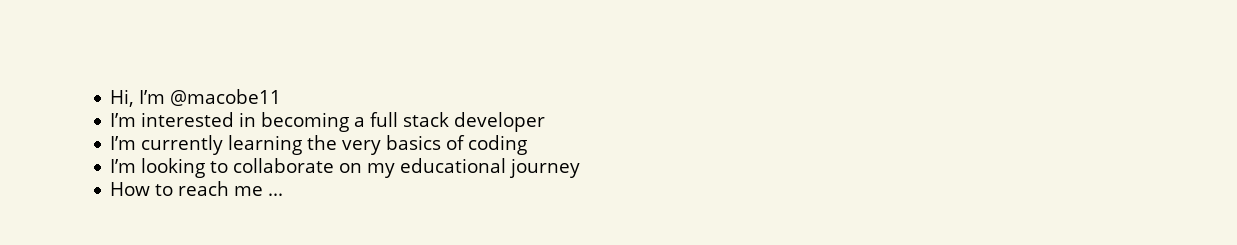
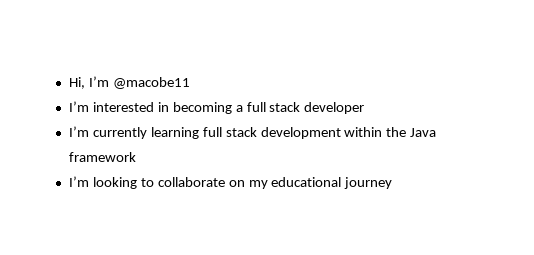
- I’m currently learning the very basics of coding
+ I’m currently learning full stack development within the Java framework
- How to reach me ...

